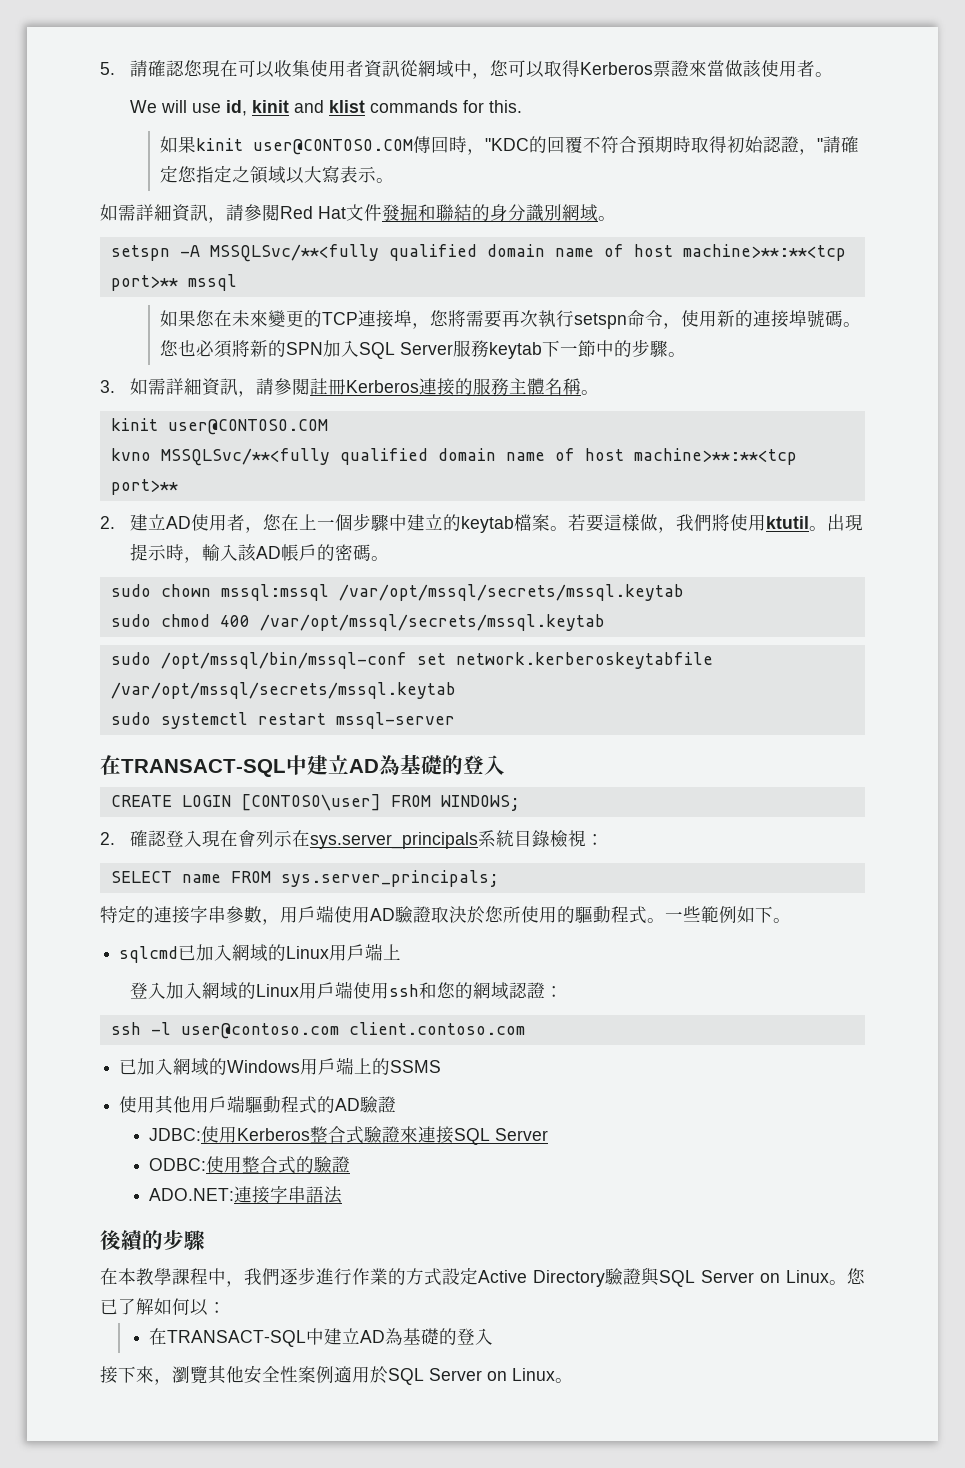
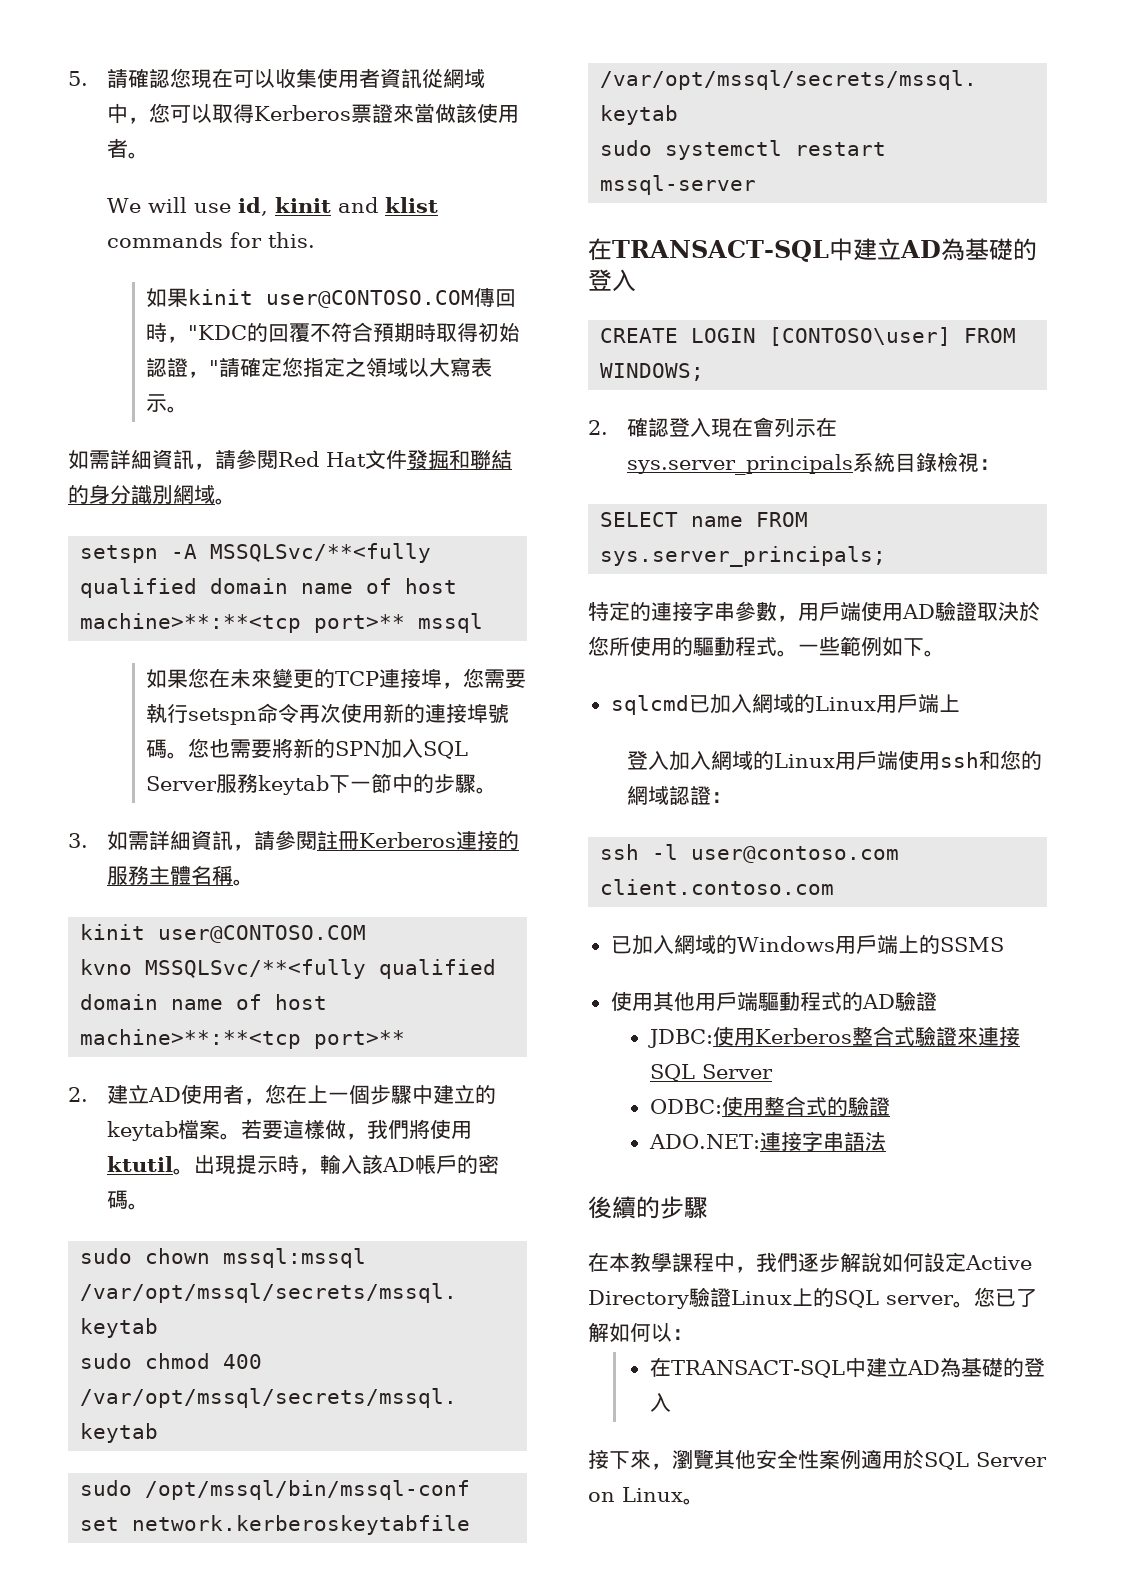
- 如果您在未來變更的TCP連接埠，您將需要再次執行setspn命令，使用新的連接埠號碼。
+ 如果您在未來變更的TCP連接埠，您需要執行setspn命令再次使用新的連接埠號碼。
- 您也必須將新的SPN加入SQL Server服務keytab下一節中的步驟。
+ 您也需要將新的SPN加入SQL Server服務keytab下一節中的步驟。
- 在本教學課程中，我們逐步進行作業的方式設定Active Directory驗證與SQL Server on Linux。
+ 在本教學課程中，我們逐步解說如何設定Active Directory驗證Linux上的SQL server。

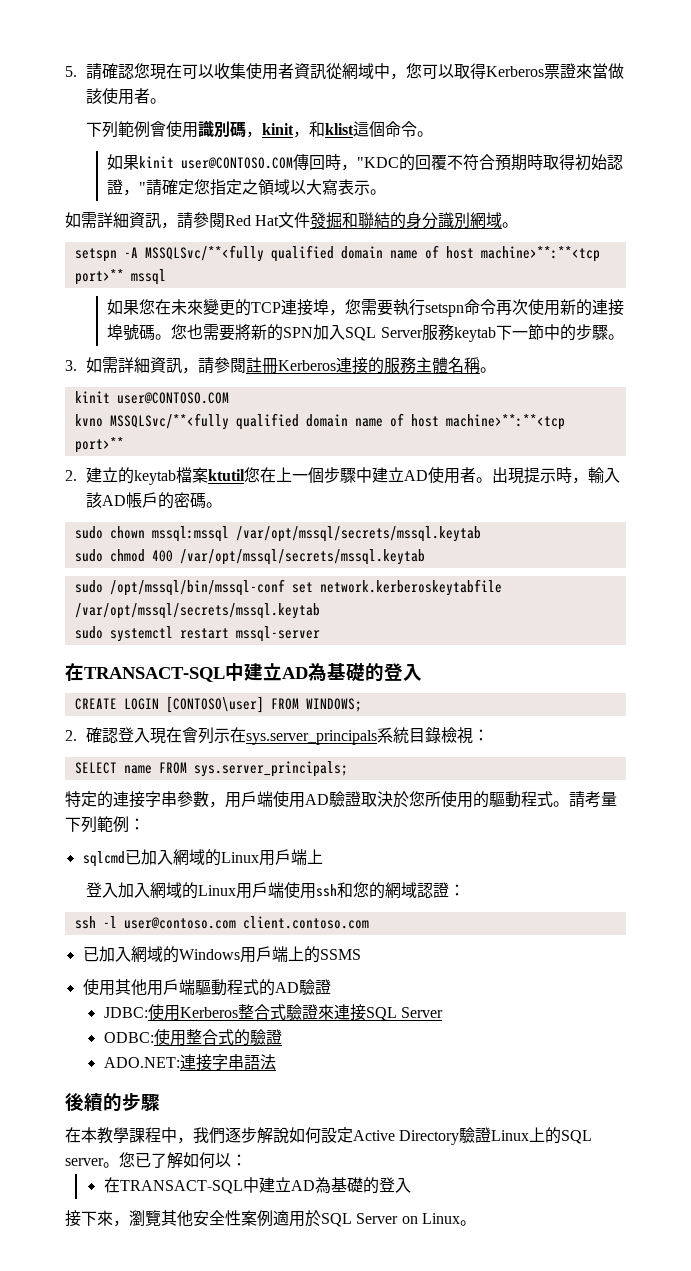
- We will use id, kinit and klist commands for this.
+ 下列範例會使用識別碼，kinit，和klist這個命令。
- 2.建立AD使用者，您在上一個步驟中建立的keytab檔案。若要這樣做，我們將使用ktutil。
+ 2.建立的keytab檔案ktutil您在上一個步驟中建立AD使用者。
- 一些範例如下。
+ 請考量下列範例：

